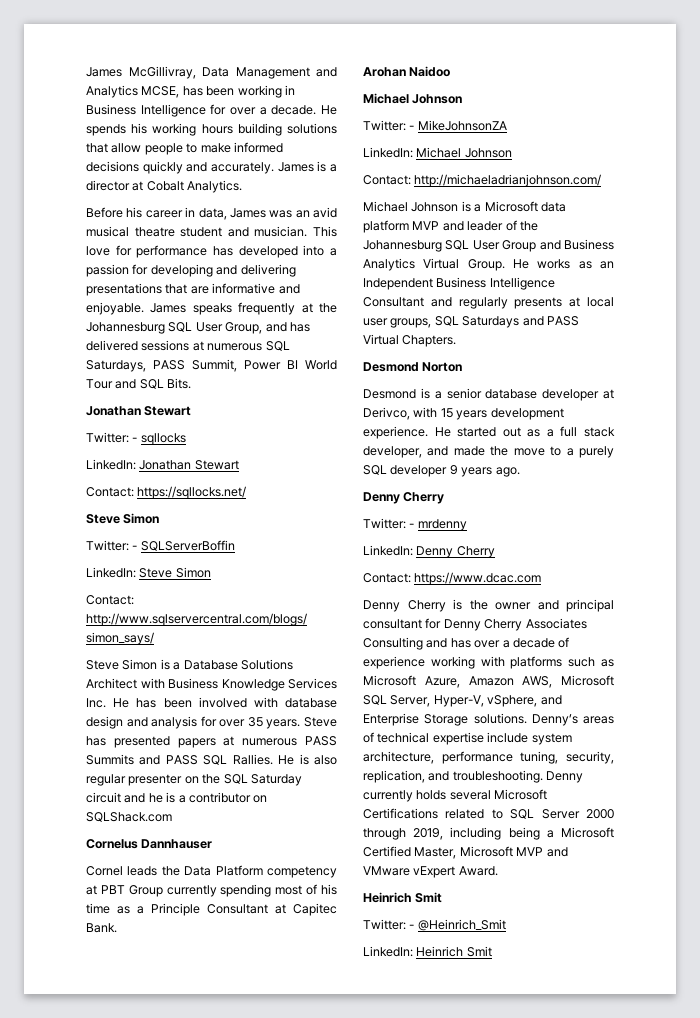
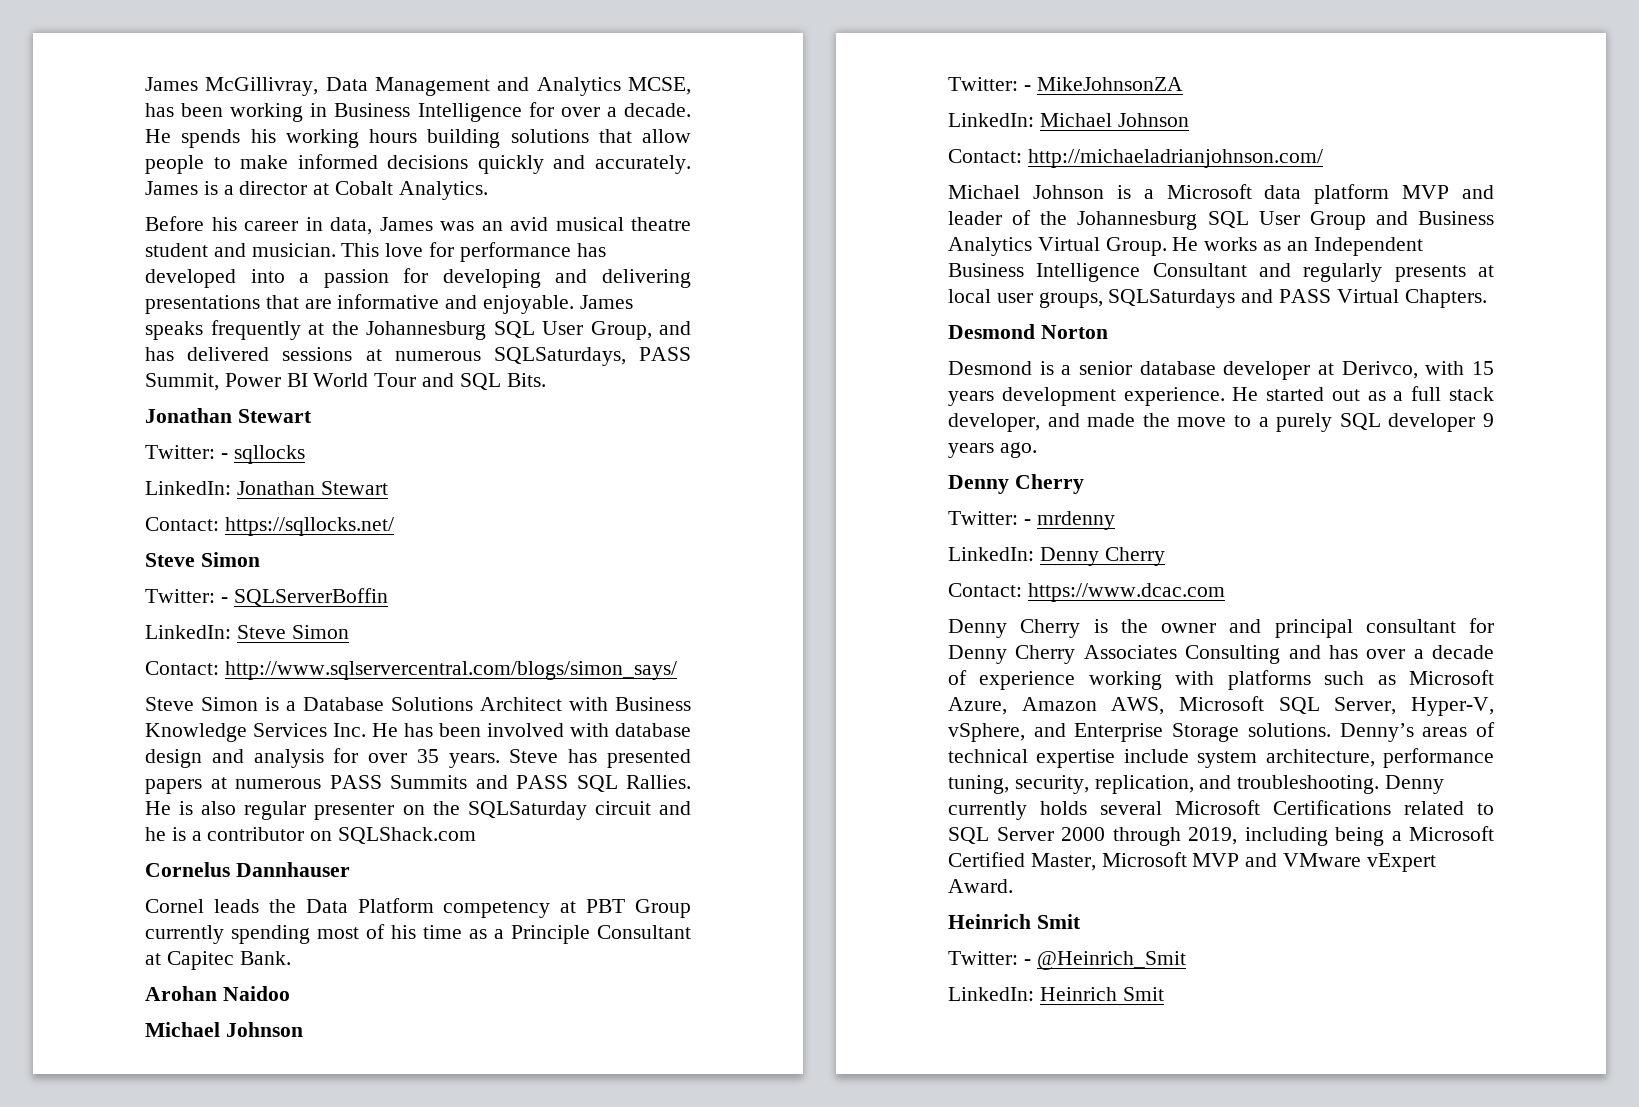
- James speaks frequently at the Johannesburg SQL User Group, and has delivered sessions at numerous SQL Saturdays, PASS Summit, Power BI World Tour and SQL Bits.
+ James speaks frequently at the Johannesburg SQL User Group, and has delivered sessions at numerous SQLSaturdays, PASS Summit, Power BI World Tour and SQL Bits.
- He is also regular presenter on the SQL Saturday circuit and he is a contributor on SQLShack.com
+ He is also regular presenter on the SQLSaturday circuit and he is a contributor on SQLShack.com
- He works as an Independent Business Intelligence Consultant and regularly presents at local user groups, SQL Saturdays and PASS Virtual Chapters.
+ He works as an Independent Business Intelligence Consultant and regularly presents at local user groups, SQLSaturdays and PASS Virtual Chapters.

